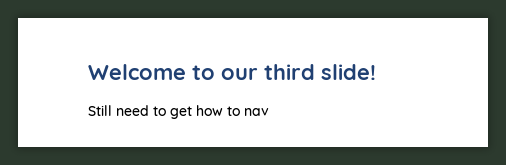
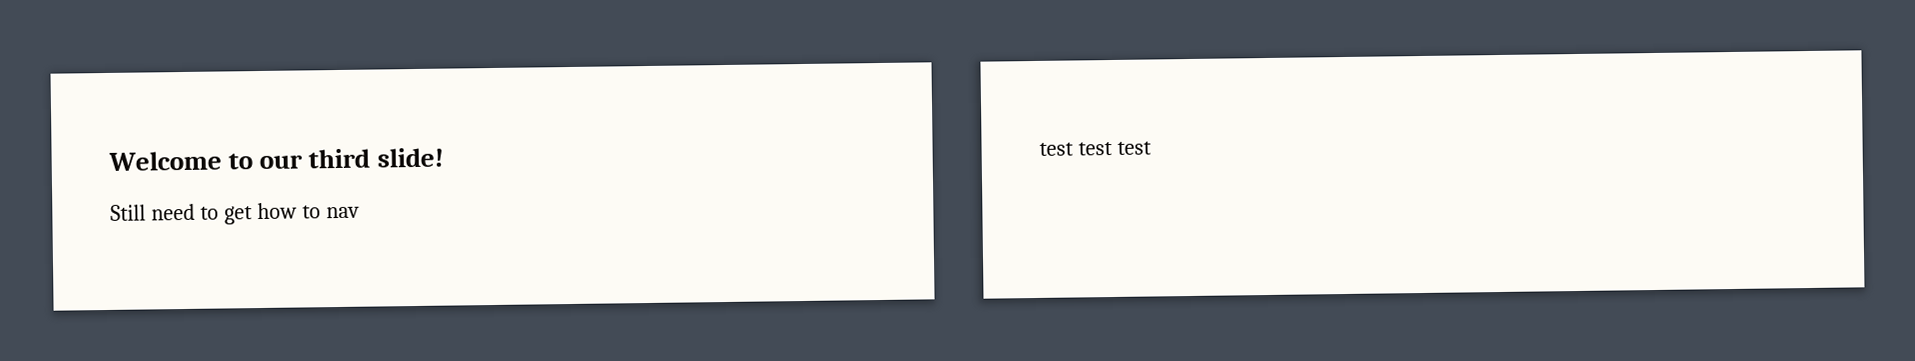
+ test test test

